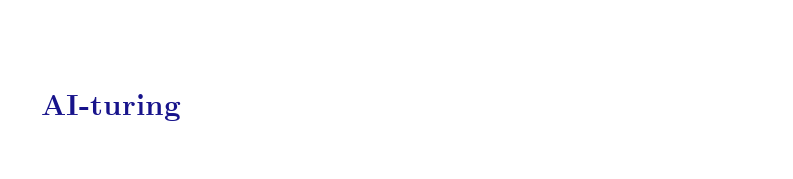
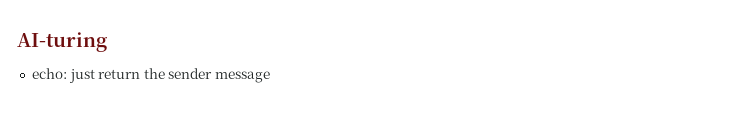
+ echo: just return the sender message

